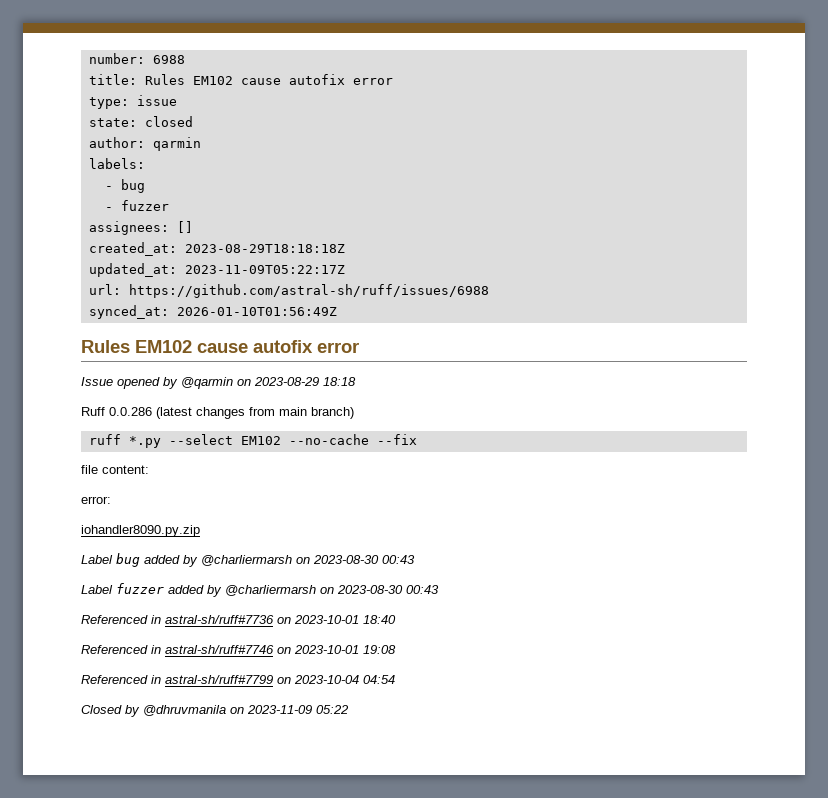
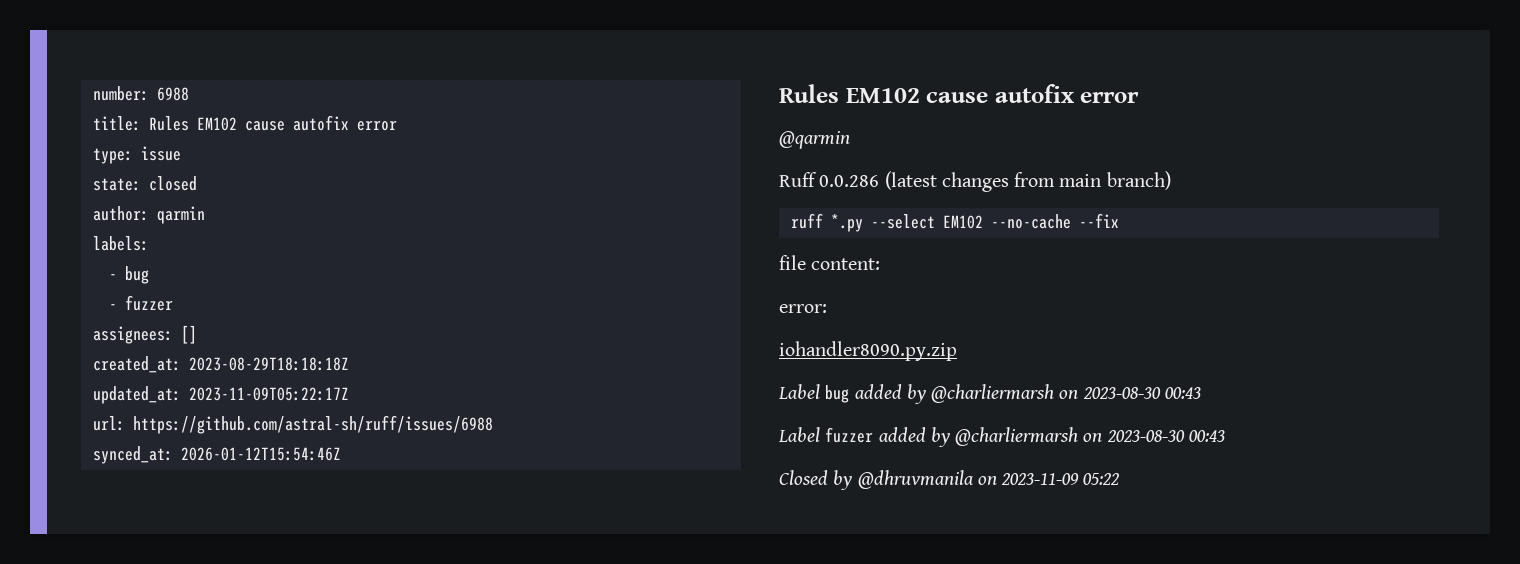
- synced_at: 2026-01-10T01:56:49Z
+ synced_at: 2026-01-12T15:54:46Z
  Rules EM102 cause autofix error
- Issue opened by @qarmin on 2023-08-29 18:18
+ @qarmin
- Referenced in astral-sh/ruff#7736 on 2023-10-01 18:40
- Referenced in astral-sh/ruff#7746 on 2023-10-01 19:08
- Referenced in astral-sh/ruff#7799 on 2023-10-04 04:54

